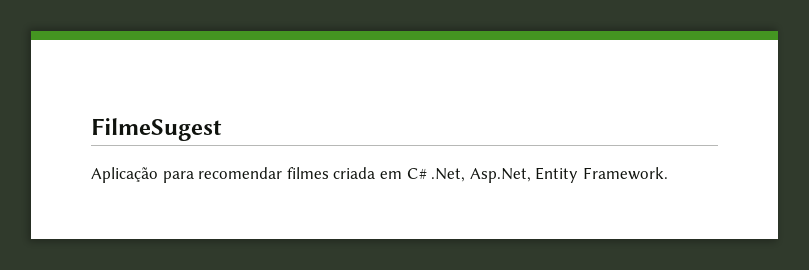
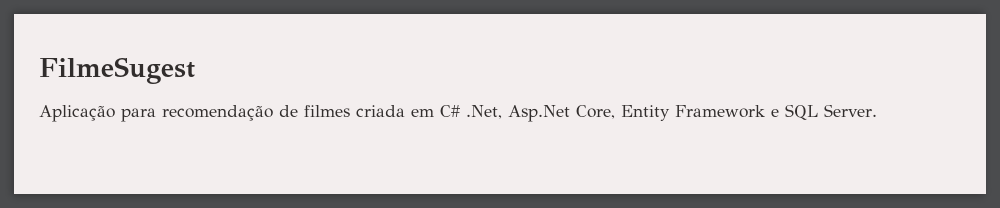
- Aplicação para recomendar filmes criada em C# .Net, Asp.Net, Entity Framework.
+ Aplicação para recomendação de filmes criada em C# .Net, Asp.Net Core, Entity Framework e SQL Server.

